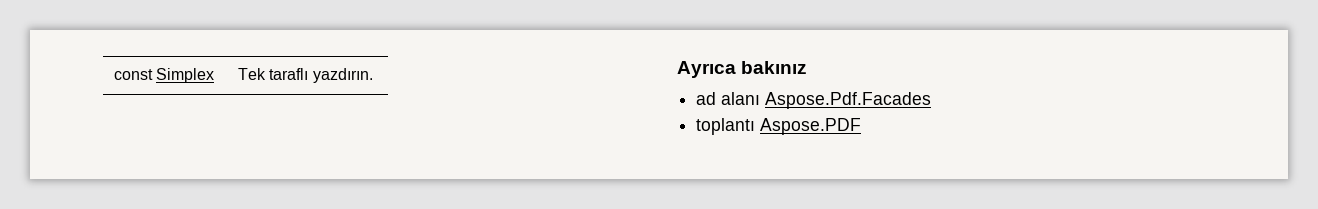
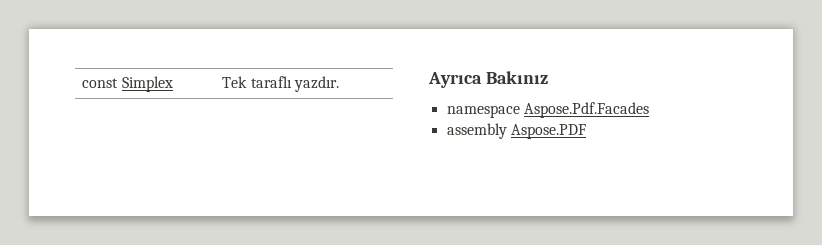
- const Simplex | Tek taraflı yazdırın.
+ const Simplex | Tek taraflı yazdır.
- Ayrıca bakınız
- ad alanı Aspose.Pdf.Facades
+ Ayrıca Bakınız
+ namespace Aspose.Pdf.Facades
- toplantı Aspose.PDF
+ assembly Aspose.PDF

